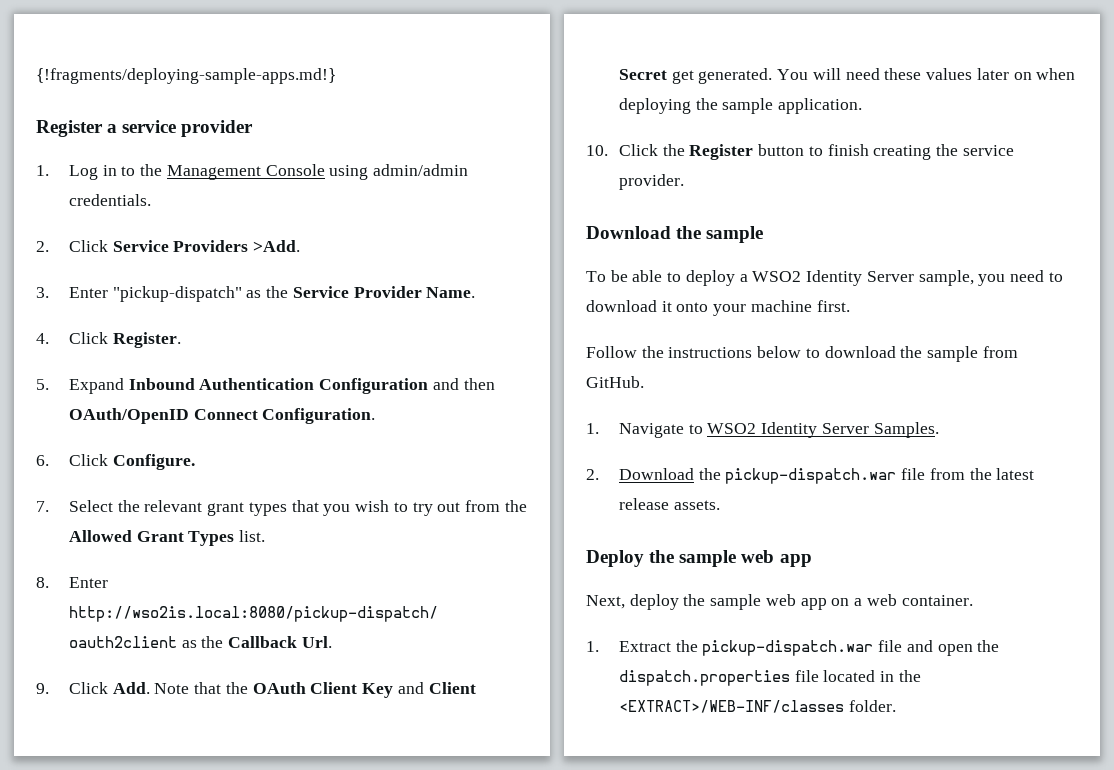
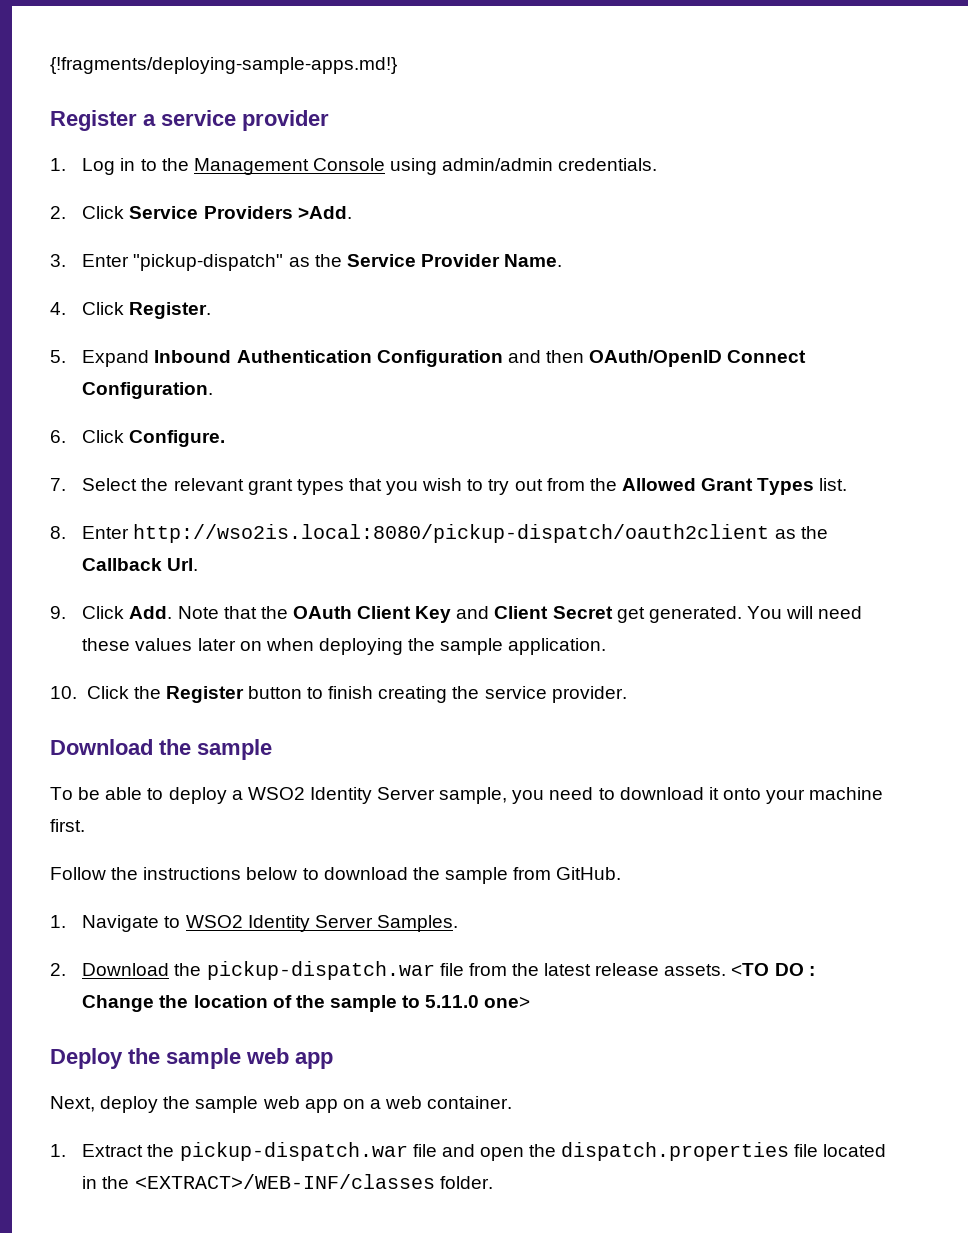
+ <TO DO : Change the location of the sample to 5.11.0 one>

